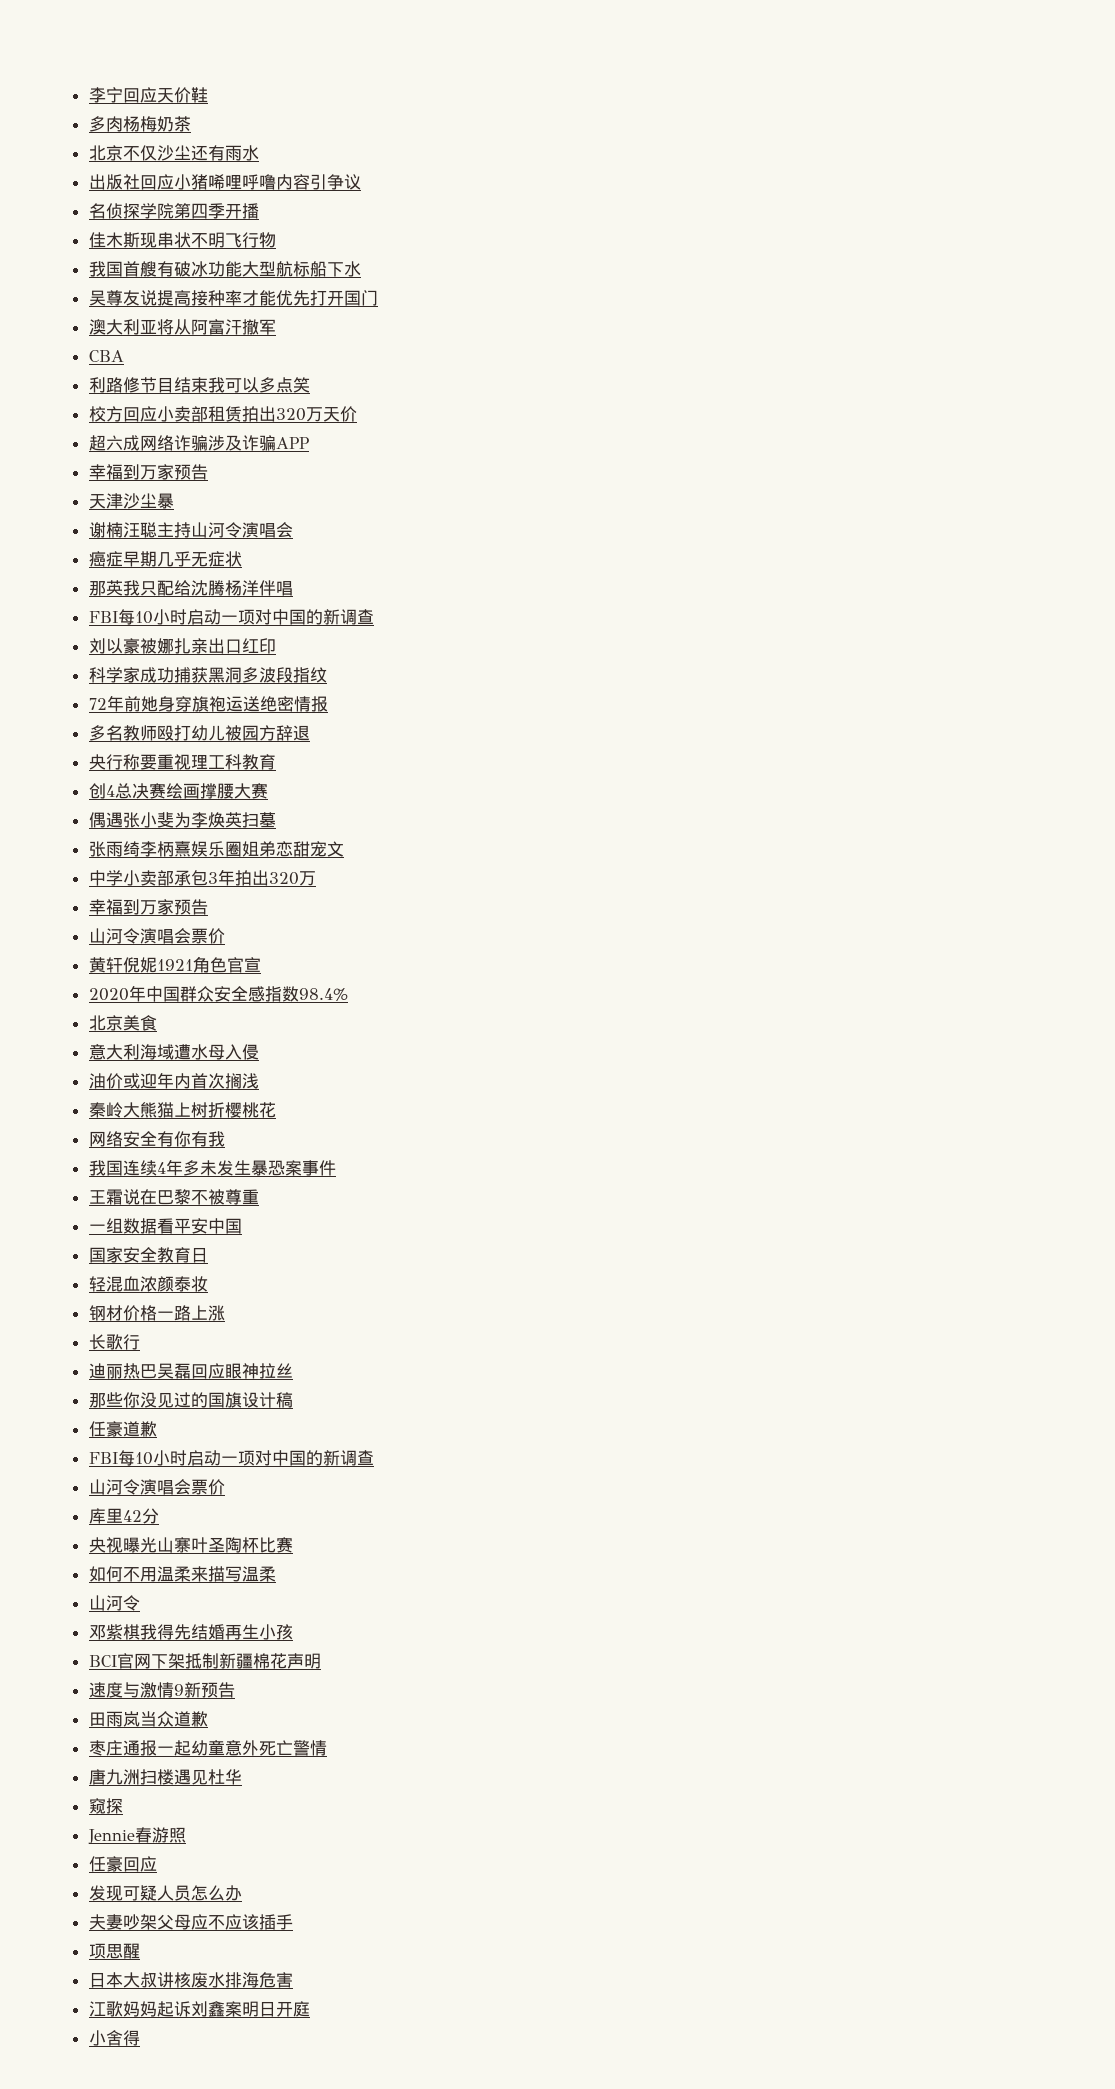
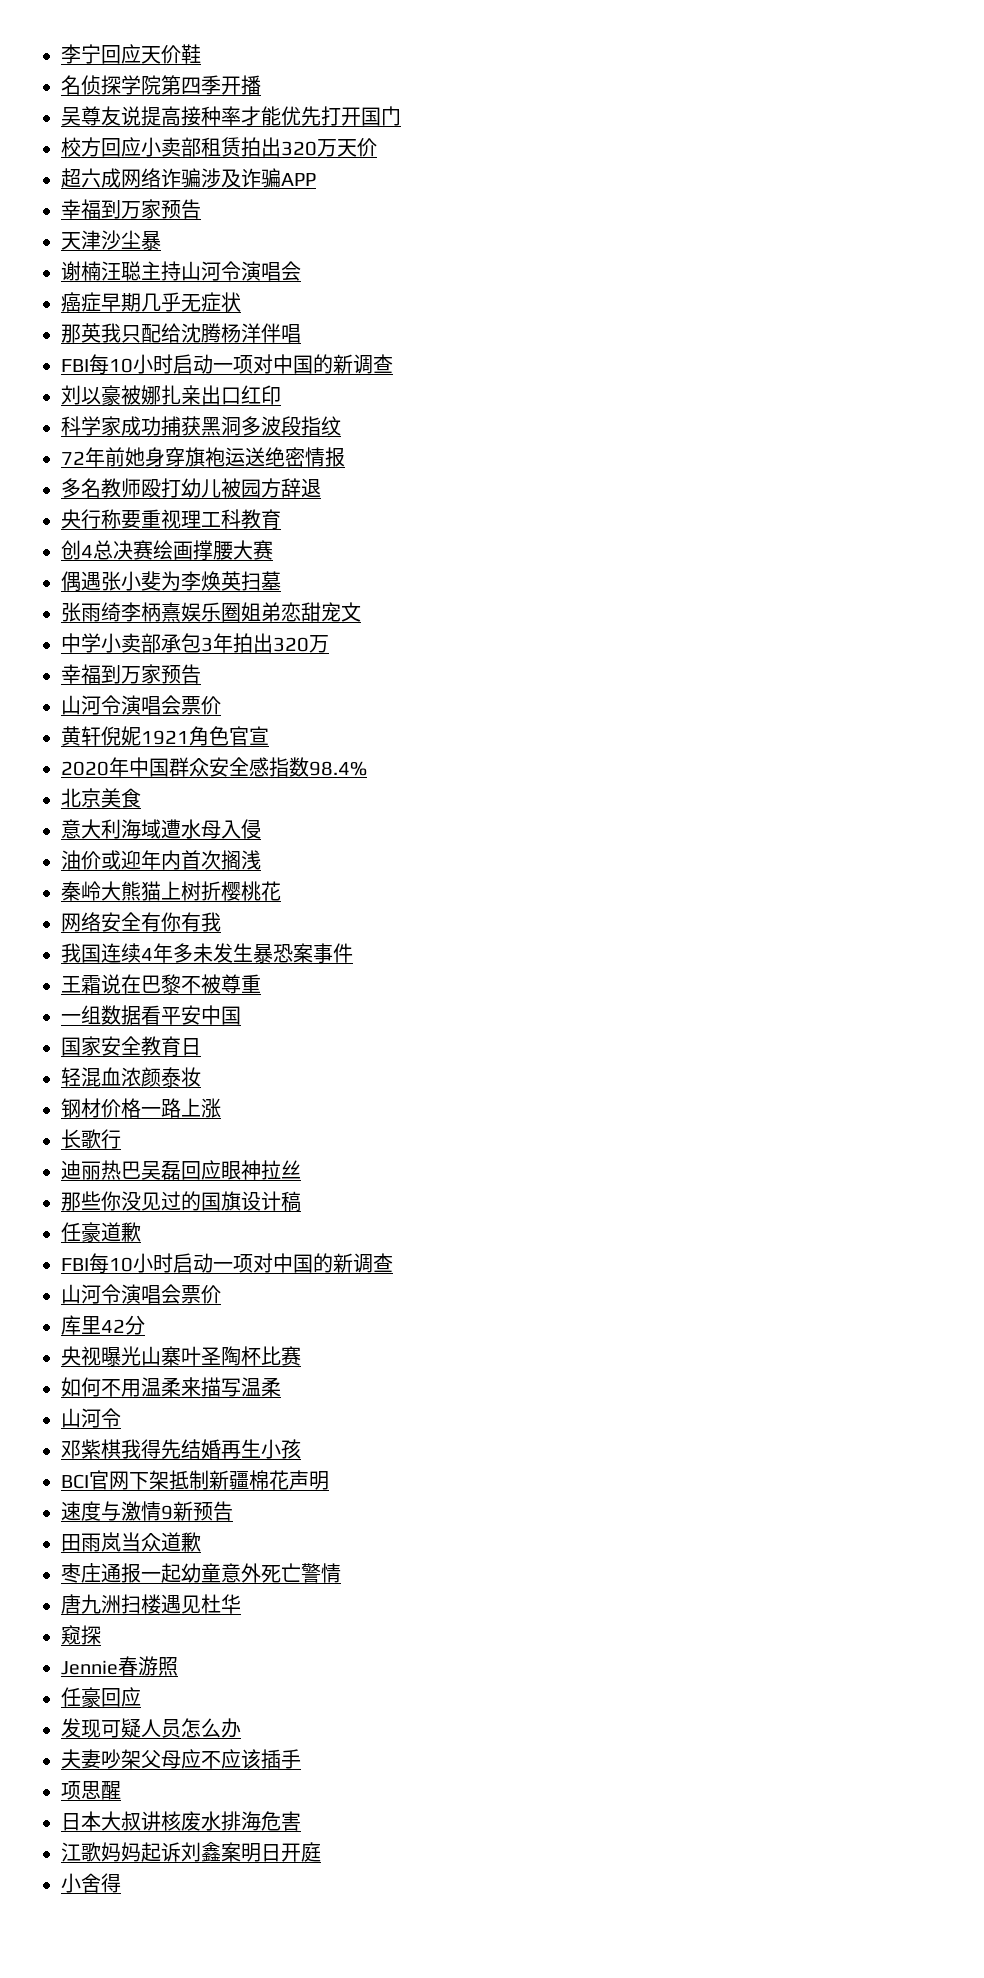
- 多肉杨梅奶茶
- 北京不仅沙尘还有雨水
- 出版社回应小猪唏哩呼噜内容引争议
- 佳木斯现串状不明飞行物
- 我国首艘有破冰功能大型航标船下水
- 澳大利亚将从阿富汗撤军
- CBA
- 利路修节目结束我可以多点笑

